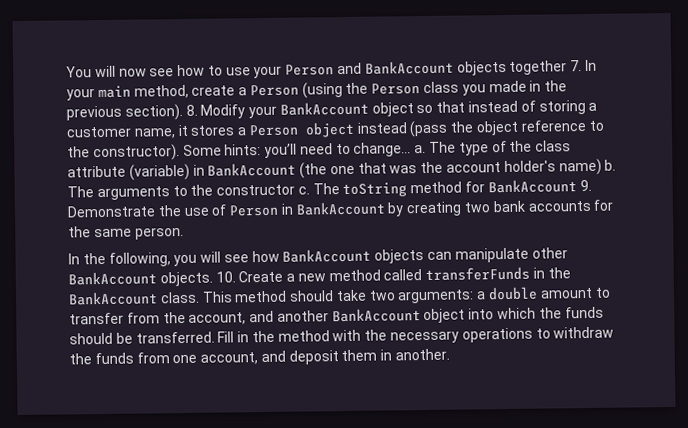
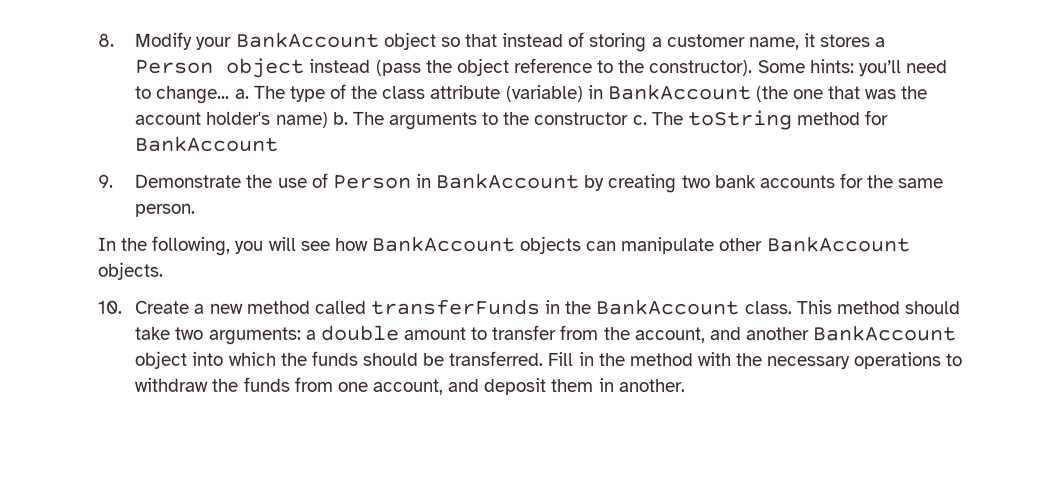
- You will now see how to use your Person and BankAccount objects together 7. In your main method, create a Person (using the Person class you made in the previous section).
- The toString method for BankAccount 9. Demonstrate the use of Person in BankAccount by creating two bank accounts for the same person.
+ The toString method for BankAccount
+ 9. Demonstrate the use of Person in BankAccount by creating two bank accounts for the same person.
- In the following, you will see how BankAccount objects can manipulate other BankAccount objects. 10. Create a new method called transferFunds in the BankAccount class.
+ In the following, you will see how BankAccount objects can manipulate other BankAccount objects.
+ 10. Create a new method called transferFunds in the BankAccount class.

